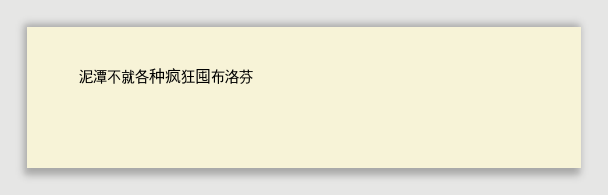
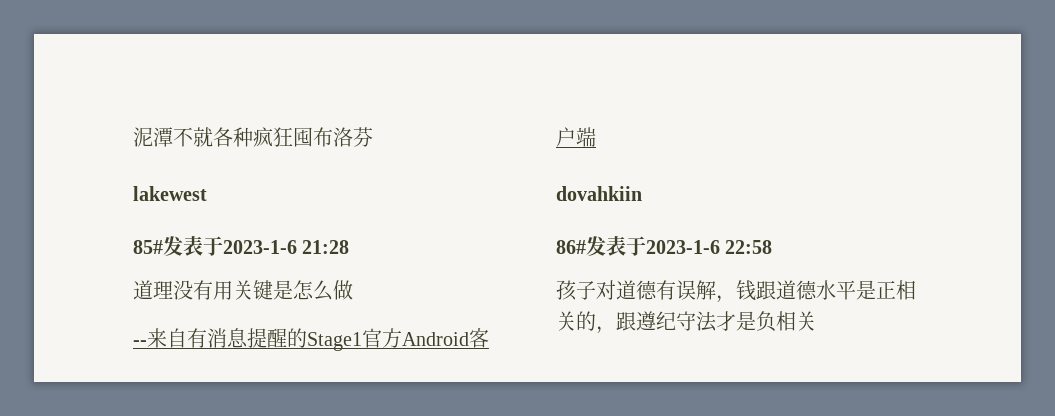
+ lakewest
+ 85#发表于2023-1-6 21:28
+ 道理没有用关键是怎么做
+ --来自有消息提醒的Stage1官方Android客户端
+ dovahkiin
+ 86#发表于2023-1-6 22:58
+ 孩子对道德有误解，钱跟道德水平是正相关的，跟遵纪守法才是负相关

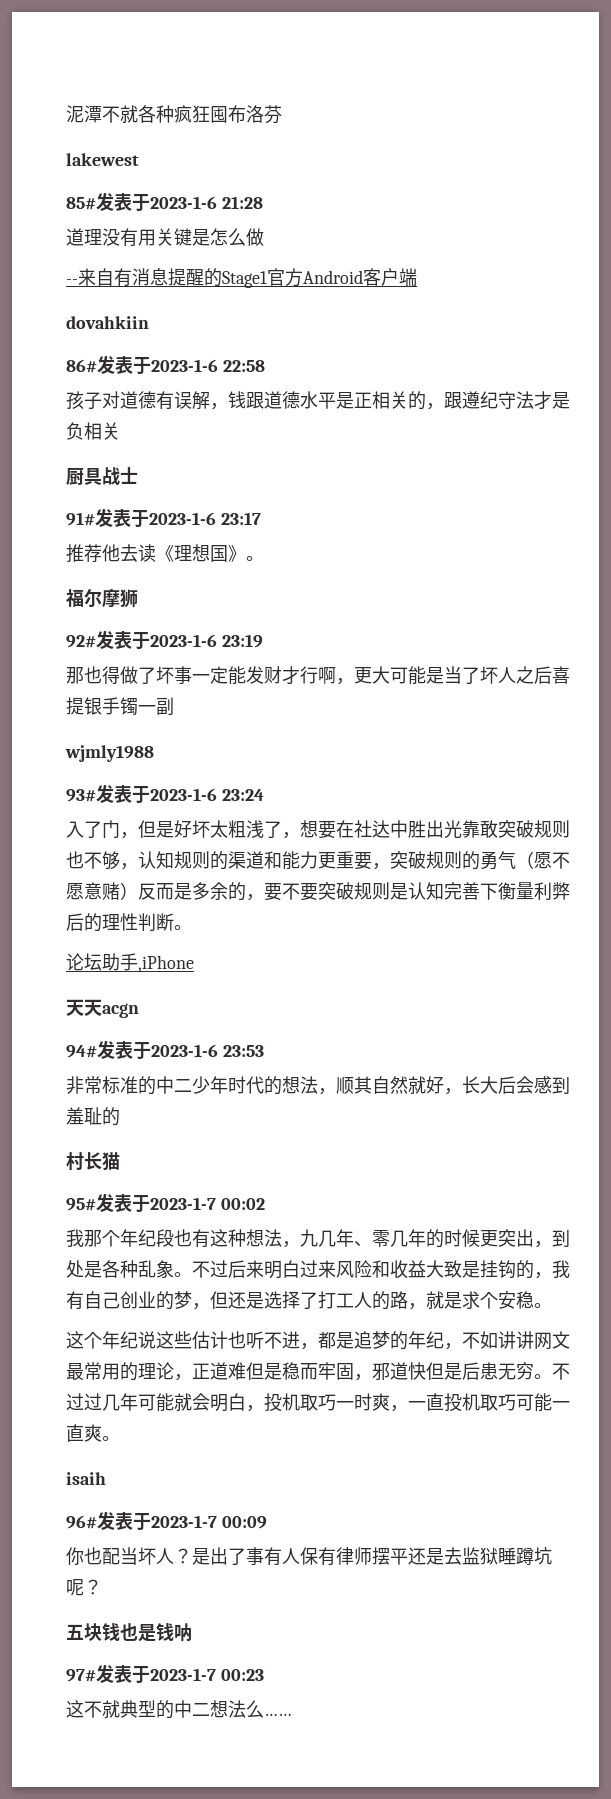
+ 厨具战士
+ 91#发表于2023-1-6 23:17
+ 推荐他去读《理想国》。
+ 福尔摩狮
+ 92#发表于2023-1-6 23:19
+ 那也得做了坏事一定能发财才行啊，更大可能是当了坏人之后喜提银手镯一副
+ wjmly1988
+ 93#发表于2023-1-6 23:24
+ 入了门，但是好坏太粗浅了，想要在社达中胜出光靠敢突破规则也不够，认知规则的渠道和能力更重要，突破规则的勇气（愿不愿意赌）反而是多余的，要不要突破规则是认知完善下衡量利弊后的理性判断。
+ 论坛助手,iPhone
+ 天天acgn
+ 94#发表于2023-1-6 23:53
+ 非常标准的中二少年时代的想法，顺其自然就好，长大后会感到羞耻的
+ 村长猫
+ 95#发表于2023-1-7 00:02
+ 我那个年纪段也有这种想法，九几年、零几年的时候更突出，到处是各种乱象。不过后来明白过来风险和收益大致是挂钩的，我有自己创业的梦，但还是选择了打工人的路，就是求个安稳。
+ 这个年纪说这些估计也听不进，都是追梦的年纪，不如讲讲网文最常用的理论，正道难但是稳而牢固，邪道快但是后患无穷。不过过几年可能就会明白，投机取巧一时爽，一直投机取巧可能一直爽。
+ isaih
+ 96#发表于2023-1-7 00:09
+ 你也配当坏人？是出了事有人保有律师摆平还是去监狱睡蹲坑呢？
+ 五块钱也是钱呐
+ 97#发表于2023-1-7 00:23
+ 这不就典型的中二想法么……

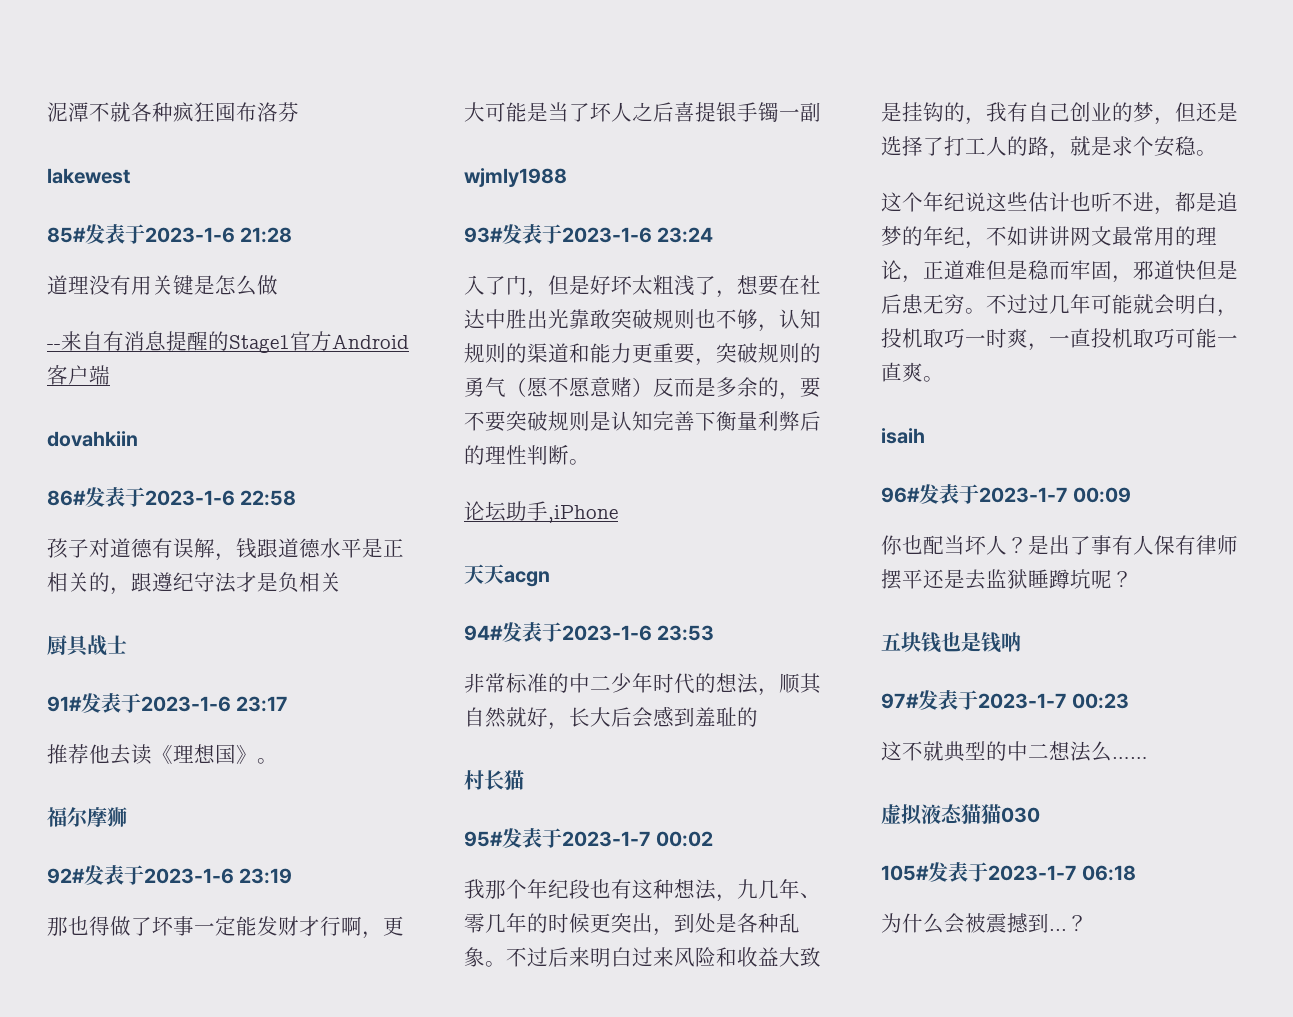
+ 虚拟液态猫猫030
+ 105#发表于2023-1-7 06:18
+ 为什么会被震撼到...？

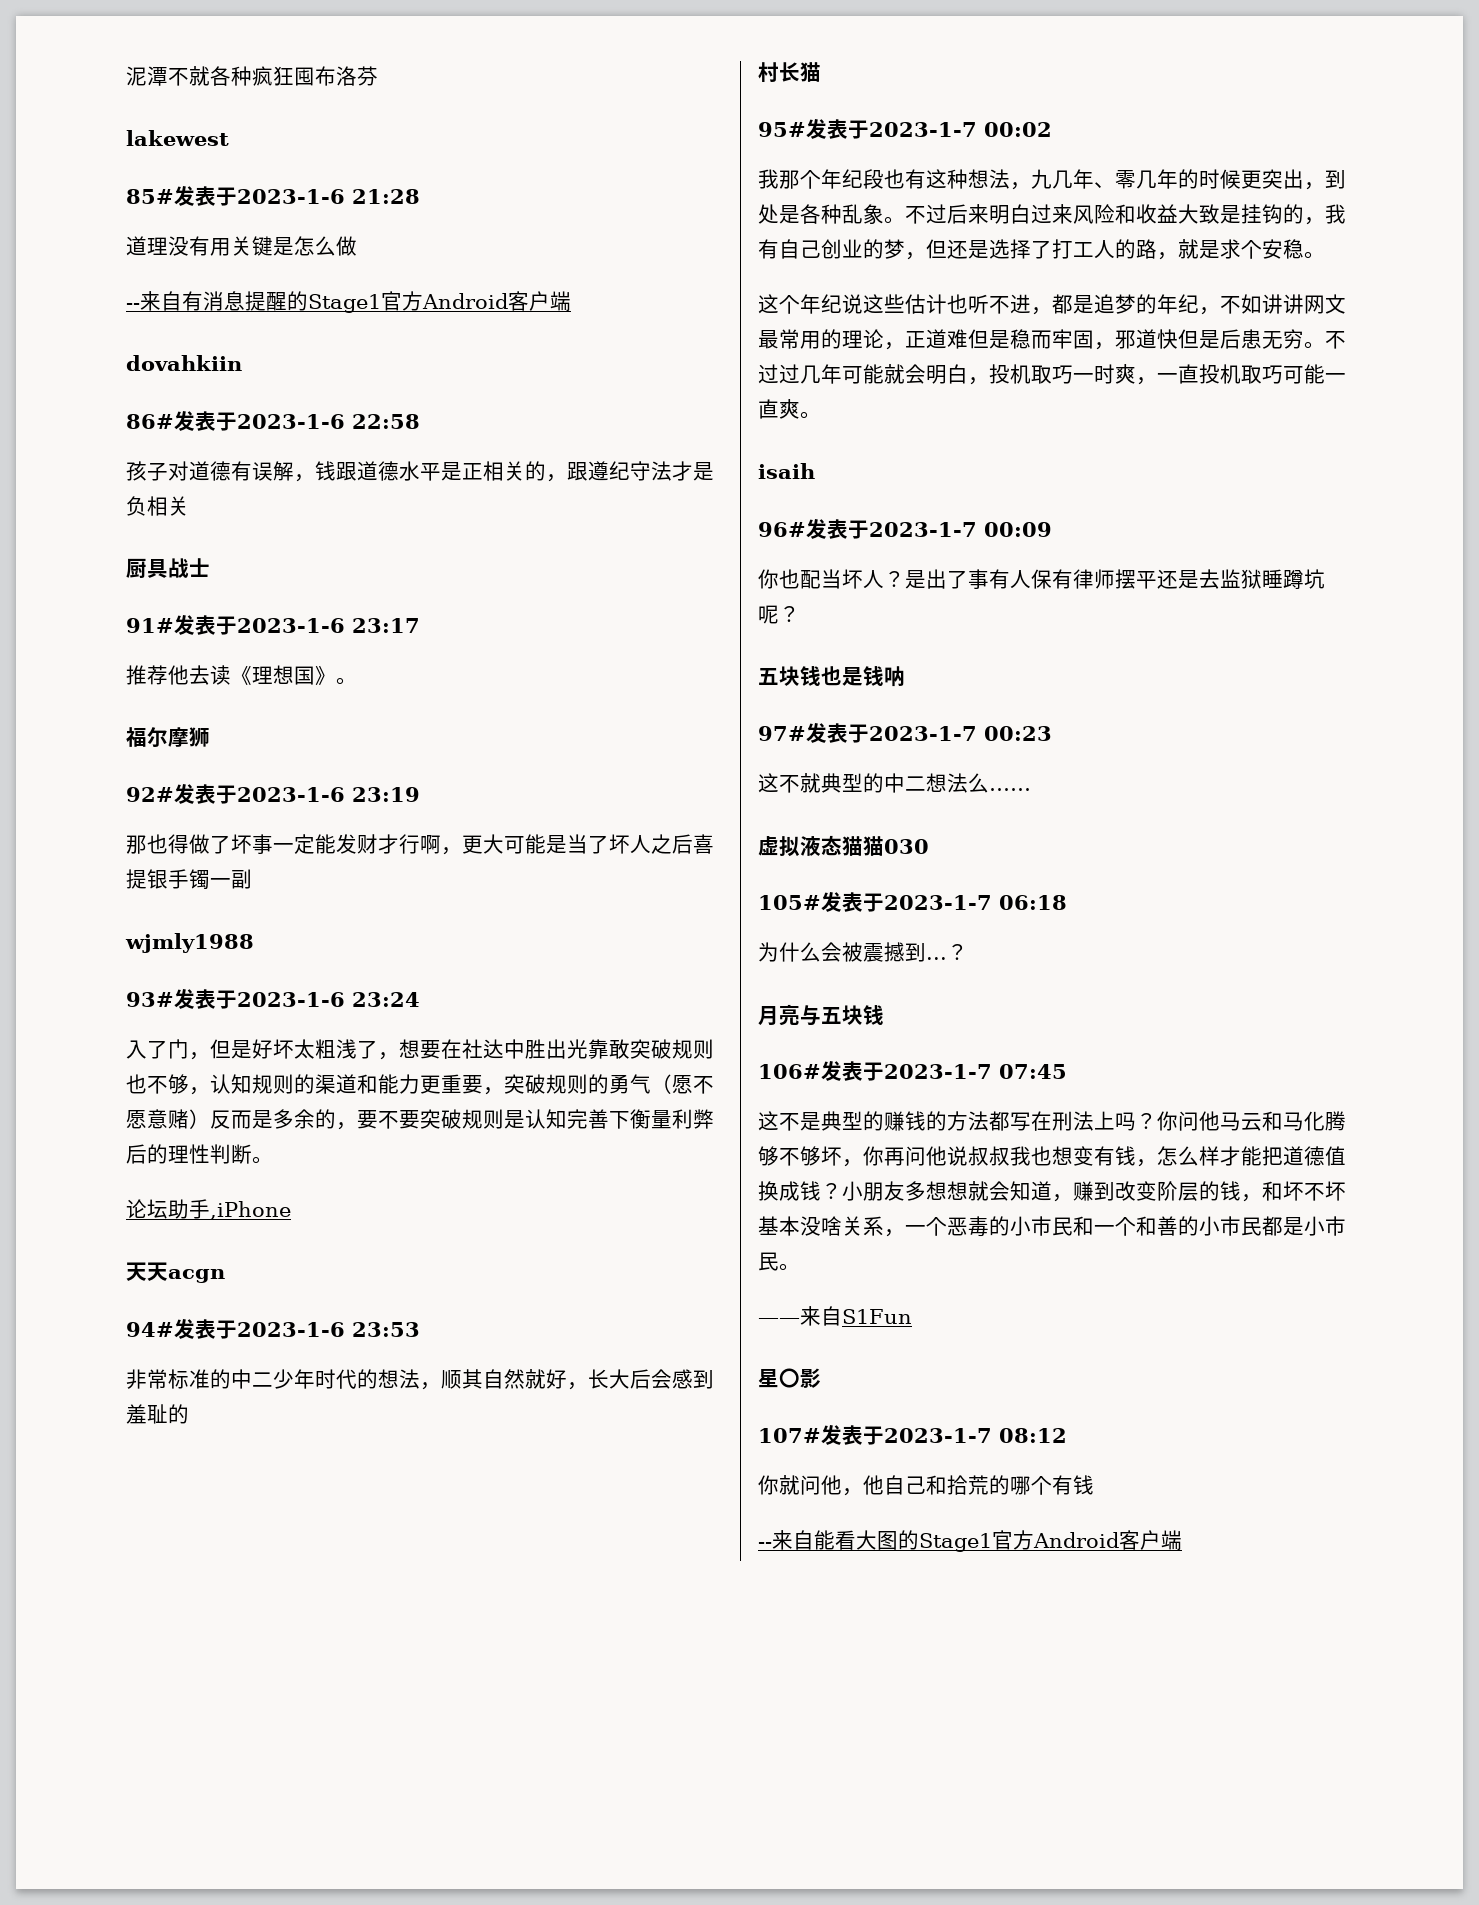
+ 月亮与五块钱
+ 106#发表于2023-1-7 07:45
+ 这不是典型的赚钱的方法都写在刑法上吗？你问他马云和马化腾够不够坏，你再问他说叔叔我也想变有钱，怎么样才能把道德值换成钱？小朋友多想想就会知道，赚到改变阶层的钱，和坏不坏基本没啥关系，一个恶毒的小市民和一个和善的小市民都是小市民。
+ ——来自S1Fun
+ 星〇影
+ 107#发表于2023-1-7 08:12
+ 你就问他，他自己和拾荒的哪个有钱
+ --来自能看大图的Stage1官方Android客户端

